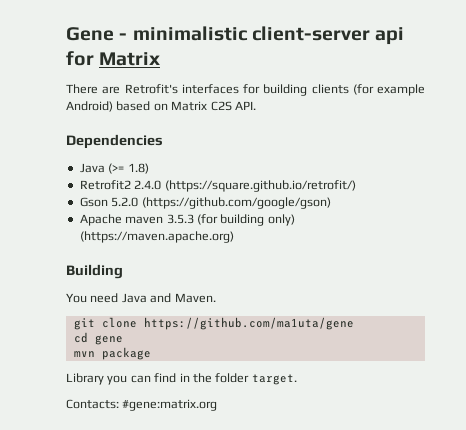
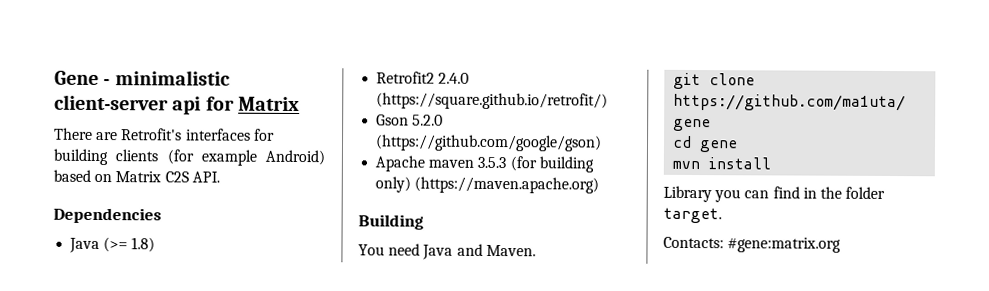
- mvn package
+ mvn install

